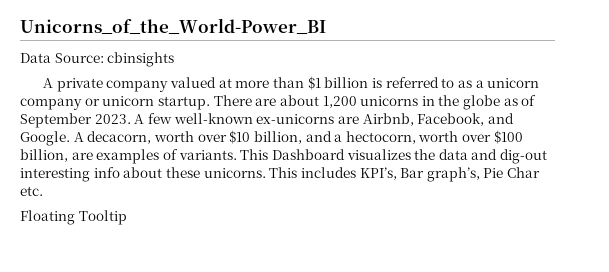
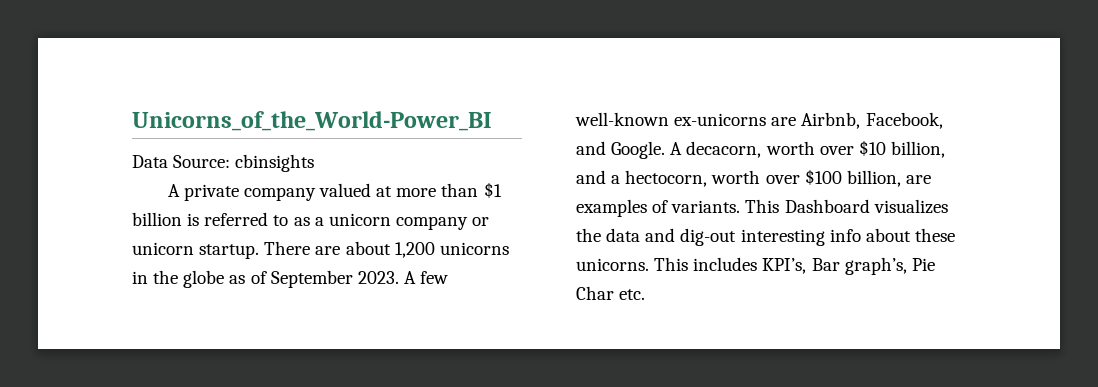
- Floating Tooltip

